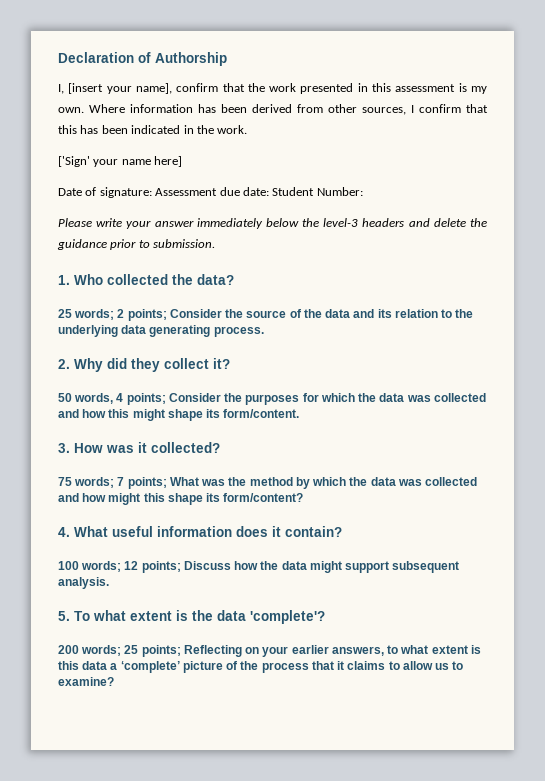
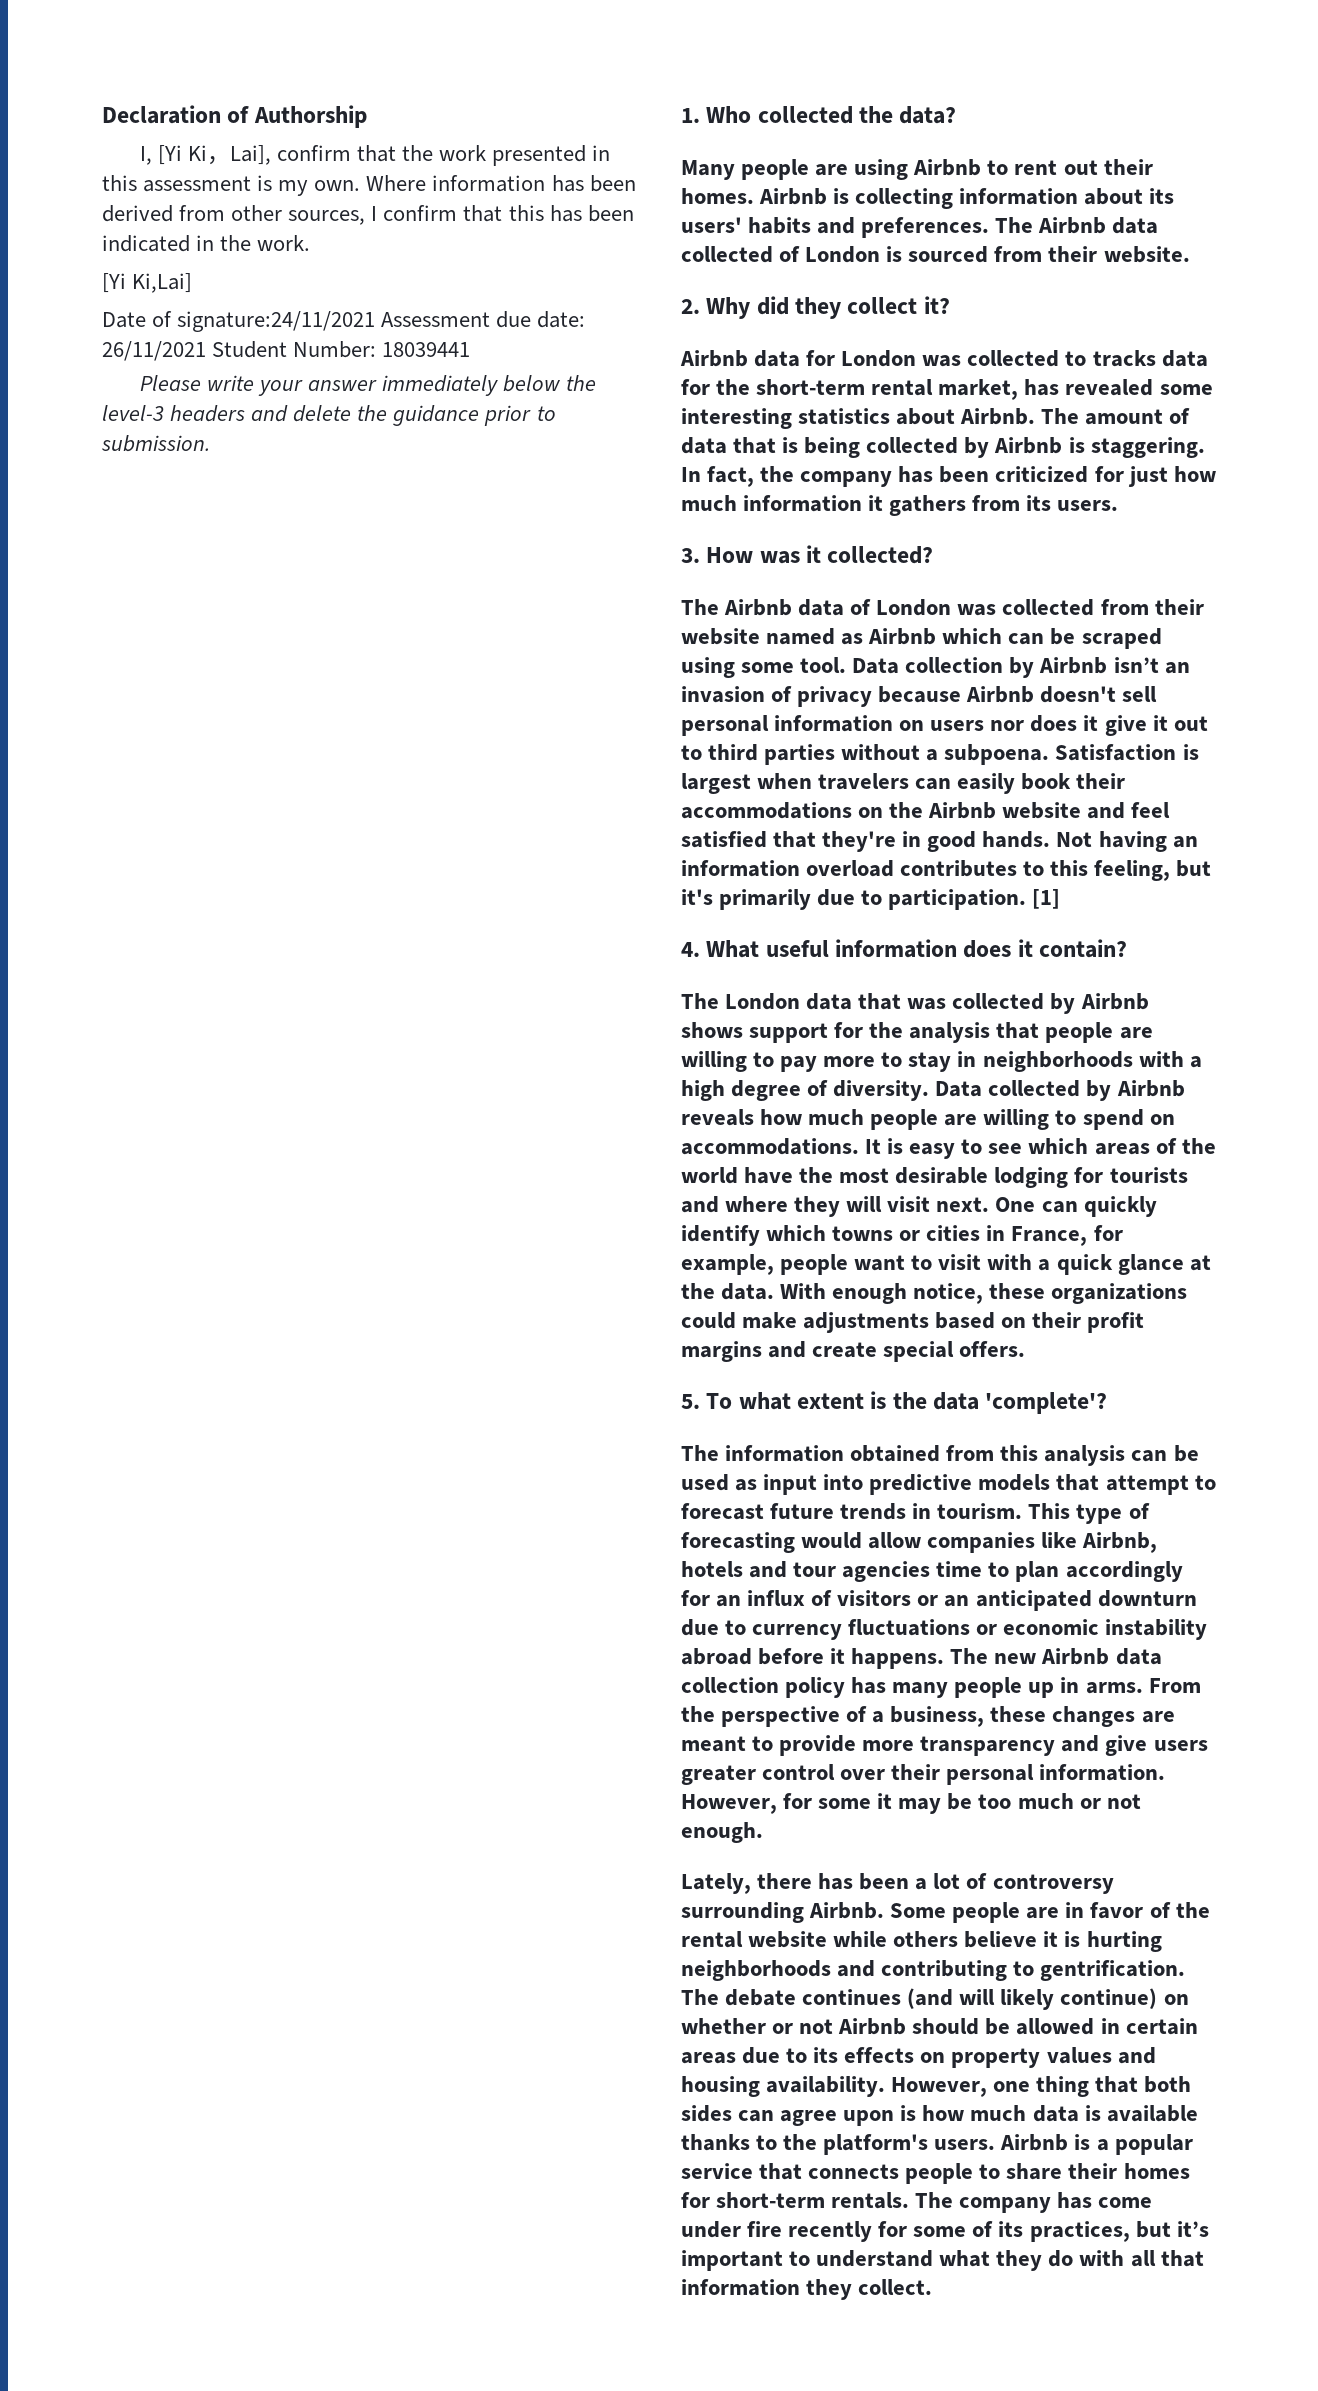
- I, [insert your name], confirm that the work presented in this assessment is my own.
+ I, [Yi Ki，Lai], confirm that the work presented in this assessment is my own.
- ['Sign' your name here]
+ [Yi Ki,Lai]
- Date of signature: Assessment due date: Student Number:
+ Date of signature:24/11/2021 Assessment due date: 26/11/2021 Student Number: 18039441
- 25 words; 2 points; Consider the source of the data and its relation to the underlying data generating process.
+ Many people are using Airbnb to rent out their homes. Airbnb is collecting information about its users' habits and preferences. The Airbnb data collected of London is sourced from their website.
- 50 words, 4 points; Consider the purposes for which the data was collected and how this might shape its form/content.
+ Airbnb data for London was collected to tracks data for the short-term rental market, has revealed some interesting statistics about Airbnb. The amount of data that is being collected by Airbnb is staggering. In fact, the company has been criticized for just how much information it gathers from its users.
- 75 words; 7 points; What was the method by which the data was collected and how might this shape its form/content?
+ The Airbnb data of London was collected from their website named as Airbnb which can be scraped using some tool. Data collection by Airbnb isn’t an invasion of privacy because Airbnb doesn't sell personal information on users nor does it give it out to third parties without a subpoena. Satisfaction is largest when travelers can easily book their accommodations on the Airbnb website and feel satisfied that they're in good hands. Not having an information overload contributes to this feeling, but it's primarily due to participation. [1]
- 100 words; 12 points; Discuss how the data might support subsequent analysis.
+ The London data that was collected by Airbnb shows support for the analysis that people are willing to pay more to stay in neighborhoods with a high degree of diversity. Data collected by Airbnb reveals how much people are willing to spend on accommodations. It is easy to see which areas of the world have the most desirable lodging for tourists and where they will visit next. One can quickly identify which towns or cities in France, for example, people want to visit with a quick glance at the data. With enough notice, these organizations could make adjustments based on their profit margins and create special offers.
- 200 words; 25 points; Reflecting on your earlier answers, to what extent is this data a ‘complete’ picture of the process that it claims to allow us to examine?
+ The information obtained from this analysis can be used as input into predictive models that attempt to forecast future trends in tourism. This type of forecasting would allow companies like Airbnb, hotels and tour agencies time to plan accordingly for an influx of visitors or an anticipated downturn due to currency fluctuations or economic instability abroad before it happens. The new Airbnb data collection policy has many people up in arms. From the perspective of a business, these changes are meant to provide more transparency and give users greater control over their personal information. However, for some it may be too much or not enough.
+ Lately, there has been a lot of controversy surrounding Airbnb. Some people are in favor of the rental website while others believe it is hurting neighborhoods and contributing to gentrification. The debate continues (and will likely continue) on whether or not Airbnb should be allowed in certain areas due to its effects on property values and housing availability. However, one thing that both sides can agree upon is how much data is available thanks to the platform's users. Airbnb is a popular service that connects people to share their homes for short-term rentals. The company has come under fire recently for some of its practices, but it’s important to understand what they do with all that information they collect.

